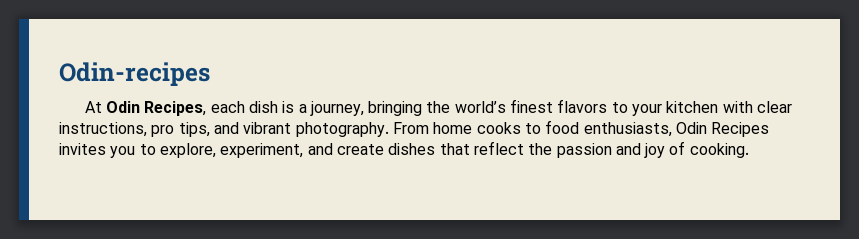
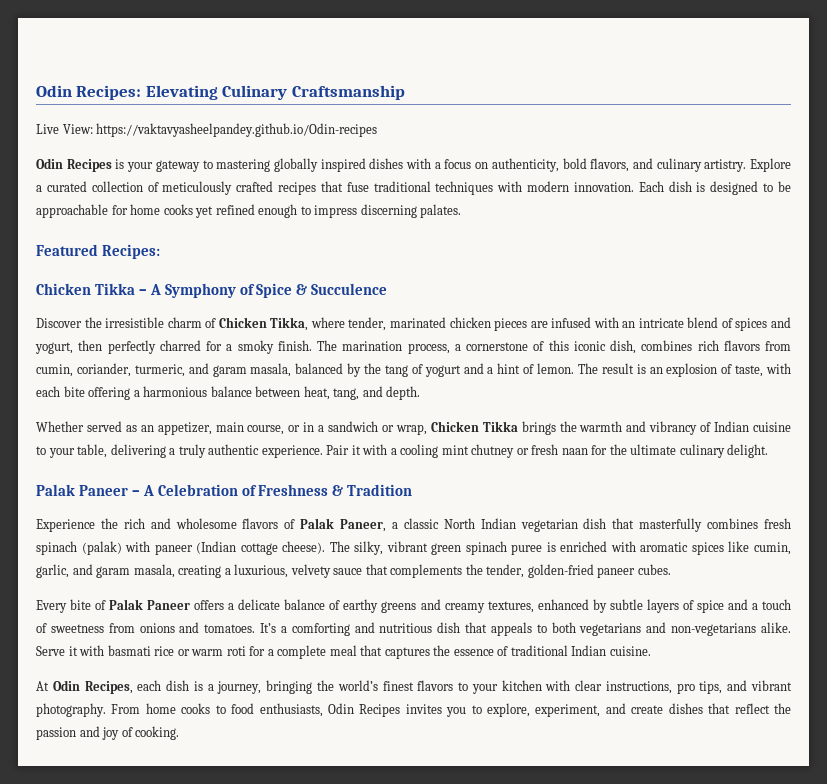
- Odin-recipes
+ Odin Recipes: Elevating Culinary Craftsmanship
+ Live View: https://vaktavyasheelpandey.github.io/Odin-recipes
+ Odin Recipes is your gateway to mastering globally inspired dishes with a focus on authenticity, bold flavors, and culinary artistry. Explore a curated collection of meticulously crafted recipes that fuse traditional techniques with modern innovation. Each dish is designed to be approachable for home cooks yet refined enough to impress discerning palates.
+ Featured Recipes:
+ Chicken Tikka – A Symphony of Spice & Succulence
+ Discover the irresistible charm of Chicken Tikka, where tender, marinated chicken pieces are infused with an intricate blend of spices and yogurt, then perfectly charred for a smoky finish. The marination process, a cornerstone of this iconic dish, combines rich flavors from cumin, coriander, turmeric, and garam masala, balanced by the tang of yogurt and a hint of lemon. The result is an explosion of taste, with each bite offering a harmonious balance between heat, tang, and depth.
+ Whether served as an appetizer, main course, or in a sandwich or wrap, Chicken Tikka brings the warmth and vibrancy of Indian cuisine to your table, delivering a truly authentic experience. Pair it with a cooling mint chutney or fresh naan for the ultimate culinary delight.
+ Palak Paneer – A Celebration of Freshness & Tradition
+ Experience the rich and wholesome flavors of Palak Paneer, a classic North Indian vegetarian dish that masterfully combines fresh spinach (palak) with paneer (Indian cottage cheese). The silky, vibrant green spinach puree is enriched with aromatic spices like cumin, garlic, and garam masala, creating a luxurious, velvety sauce that complements the tender, golden-fried paneer cubes.
+ Every bite of Palak Paneer offers a delicate balance of earthy greens and creamy textures, enhanced by subtle layers of spice and a touch of sweetness from onions and tomatoes. It’s a comforting and nutritious dish that appeals to both vegetarians and non-vegetarians alike. Serve it with basmati rice or warm roti for a complete meal that captures the essence of traditional Indian cuisine.

